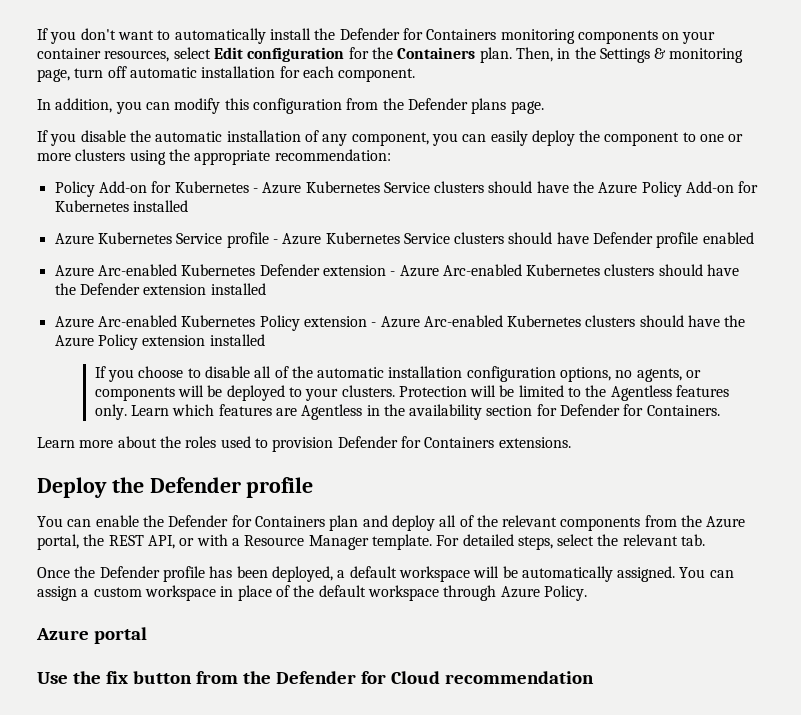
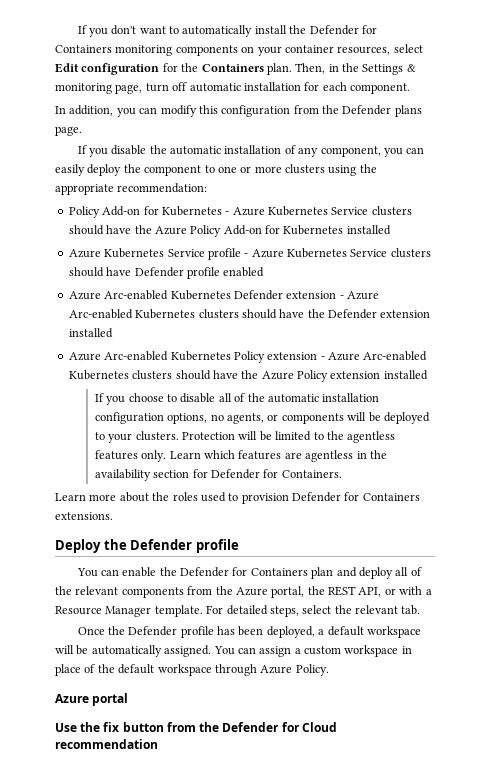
- Protection will be limited to the Agentless features only.
+ Protection will be limited to the agentless features only.
- Learn which features are Agentless in the availability section for Defender for Containers.
+ Learn which features are agentless in the availability section for Defender for Containers.

